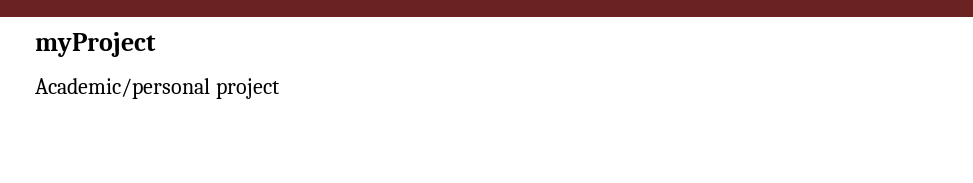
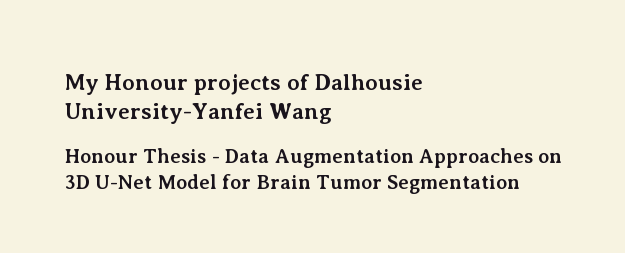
- myProject
- Academic/personal project
+ My Honour projects of Dalhousie University-Yanfei Wang
+ Honour Thesis - Data Augmentation Approaches on 3D U-Net Model for Brain Tumor Segmentation

